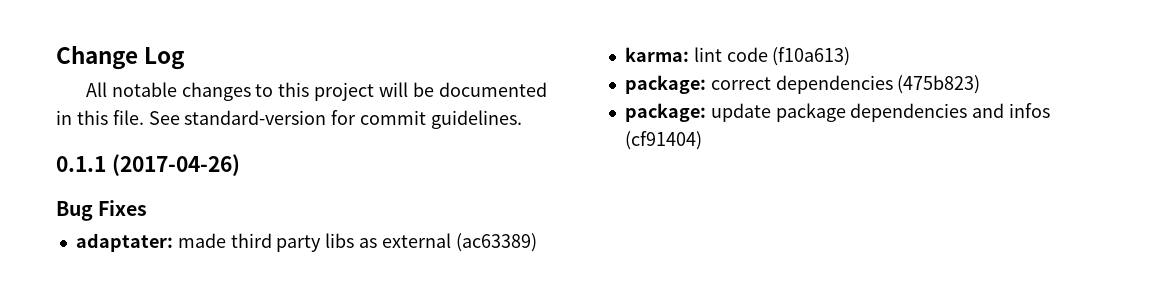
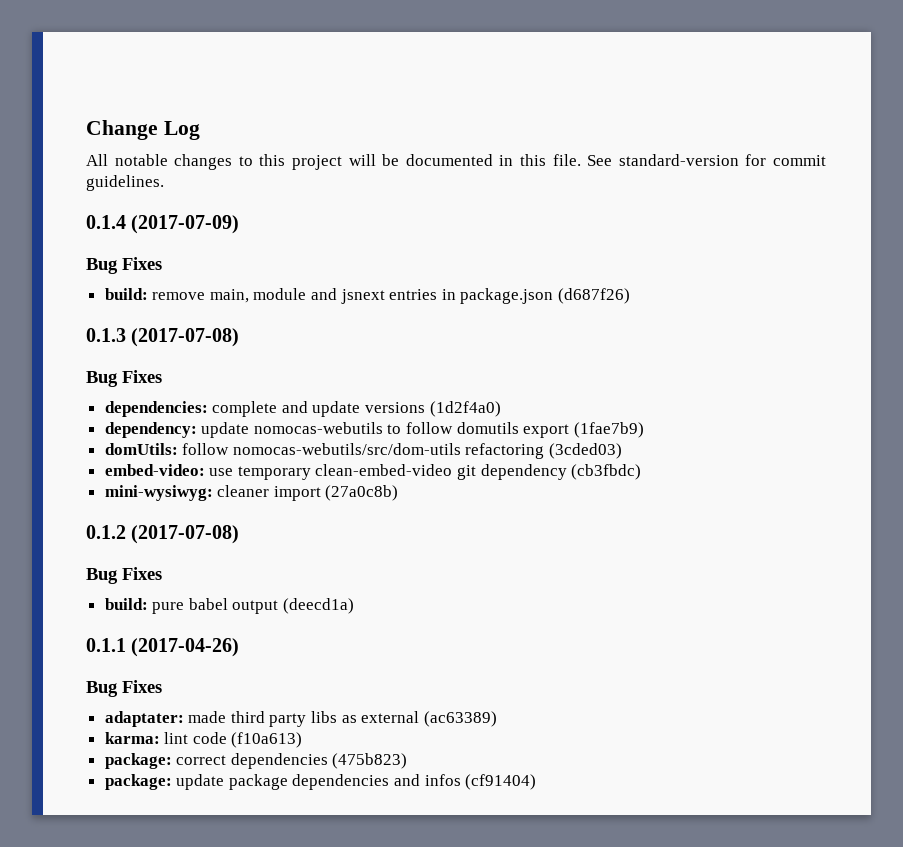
+ 0.1.4 (2017-07-09)
+ Bug Fixes
+ build: remove main, module and jsnext entries in package.json (d687f26)
+ 0.1.3 (2017-07-08)
+ Bug Fixes
+ dependencies: complete and update versions (1d2f4a0)
+ dependency: update nomocas-webutils to follow domutils export (1fae7b9)
+ domUtils: follow nomocas-webutils/src/dom-utils refactoring (3cded03)
+ embed-video: use temporary clean-embed-video git dependency (cb3fbdc)
+ mini-wysiwyg: cleaner import (27a0c8b)
+ 0.1.2 (2017-07-08)
+ Bug Fixes
+ build: pure babel output (deecd1a)

